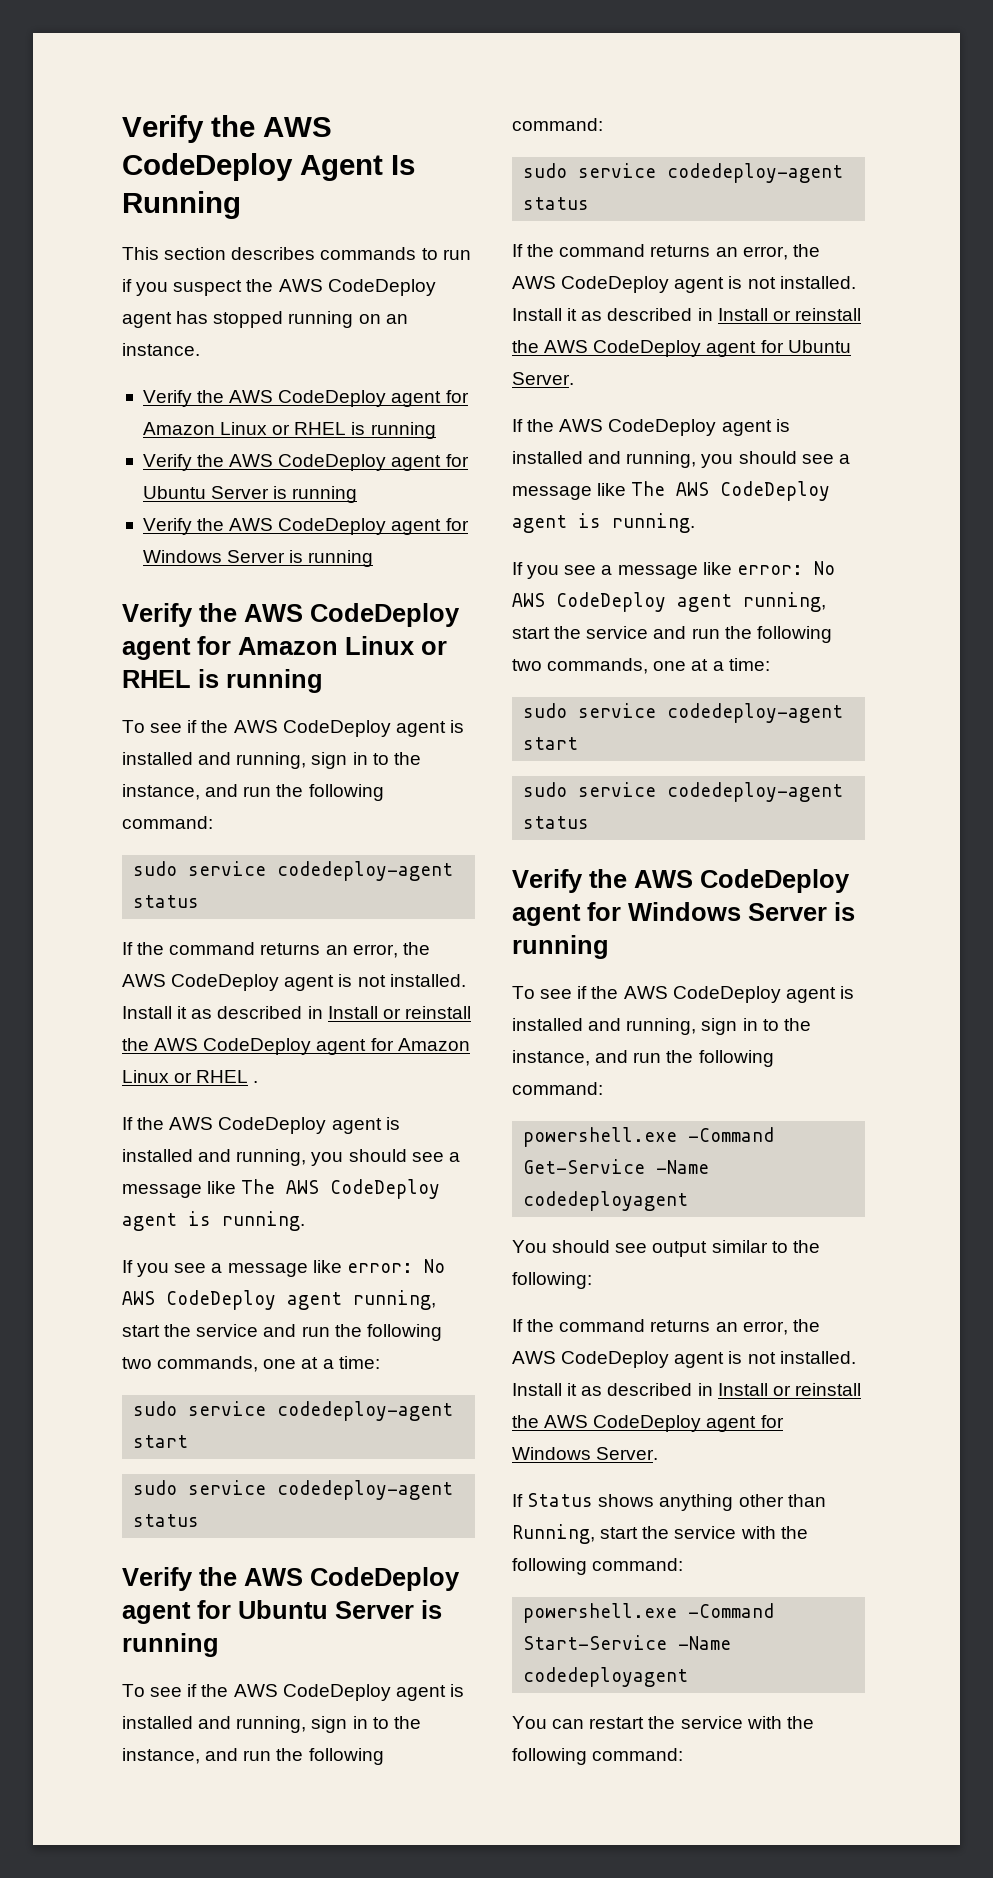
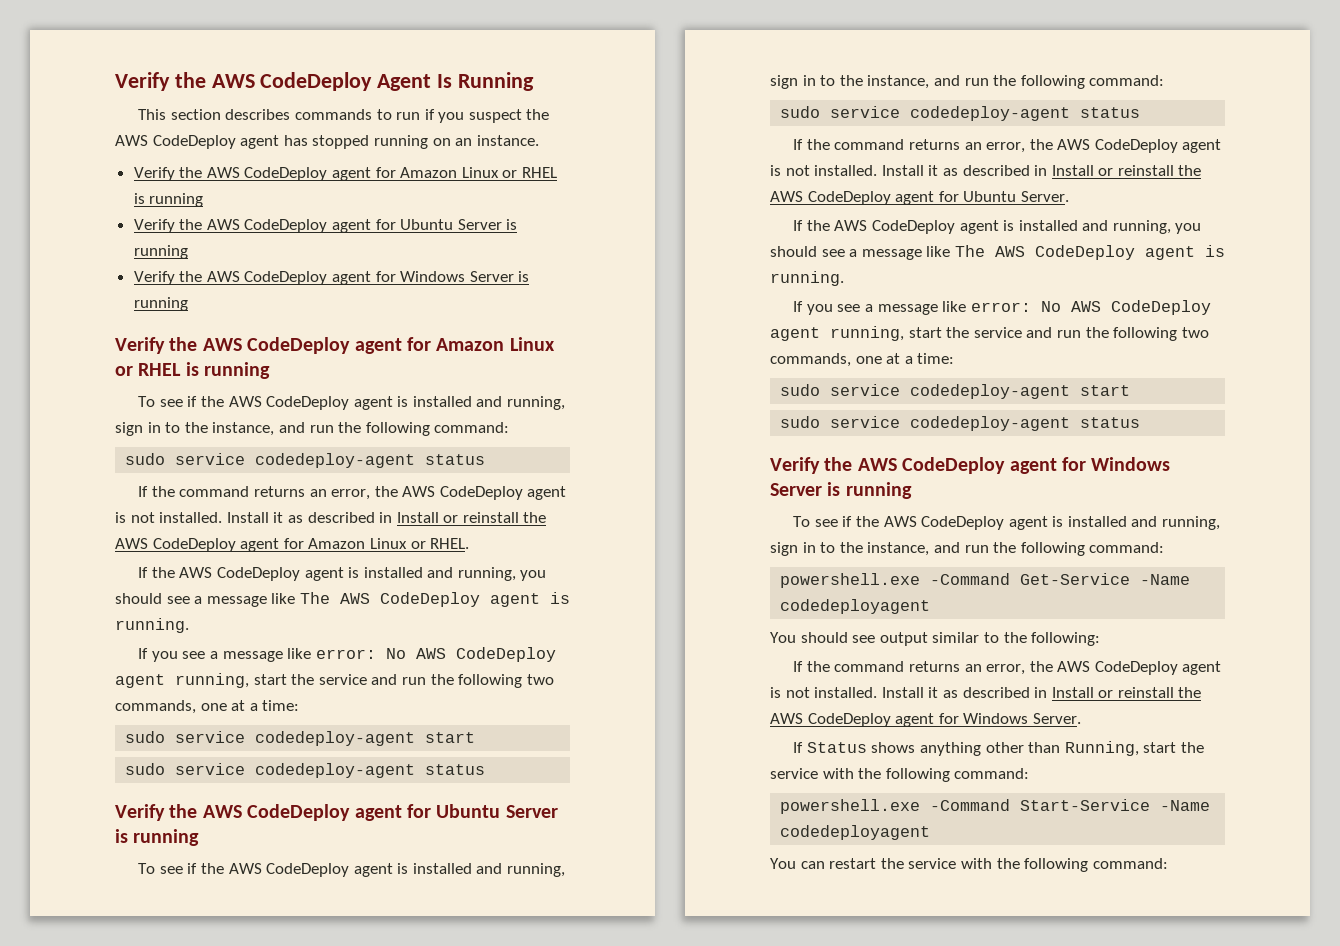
- Install it as described in Install or reinstall the AWS CodeDeploy agent for Amazon Linux or RHEL .
+ Install it as described in Install or reinstall the AWS CodeDeploy agent for Amazon Linux or RHEL.

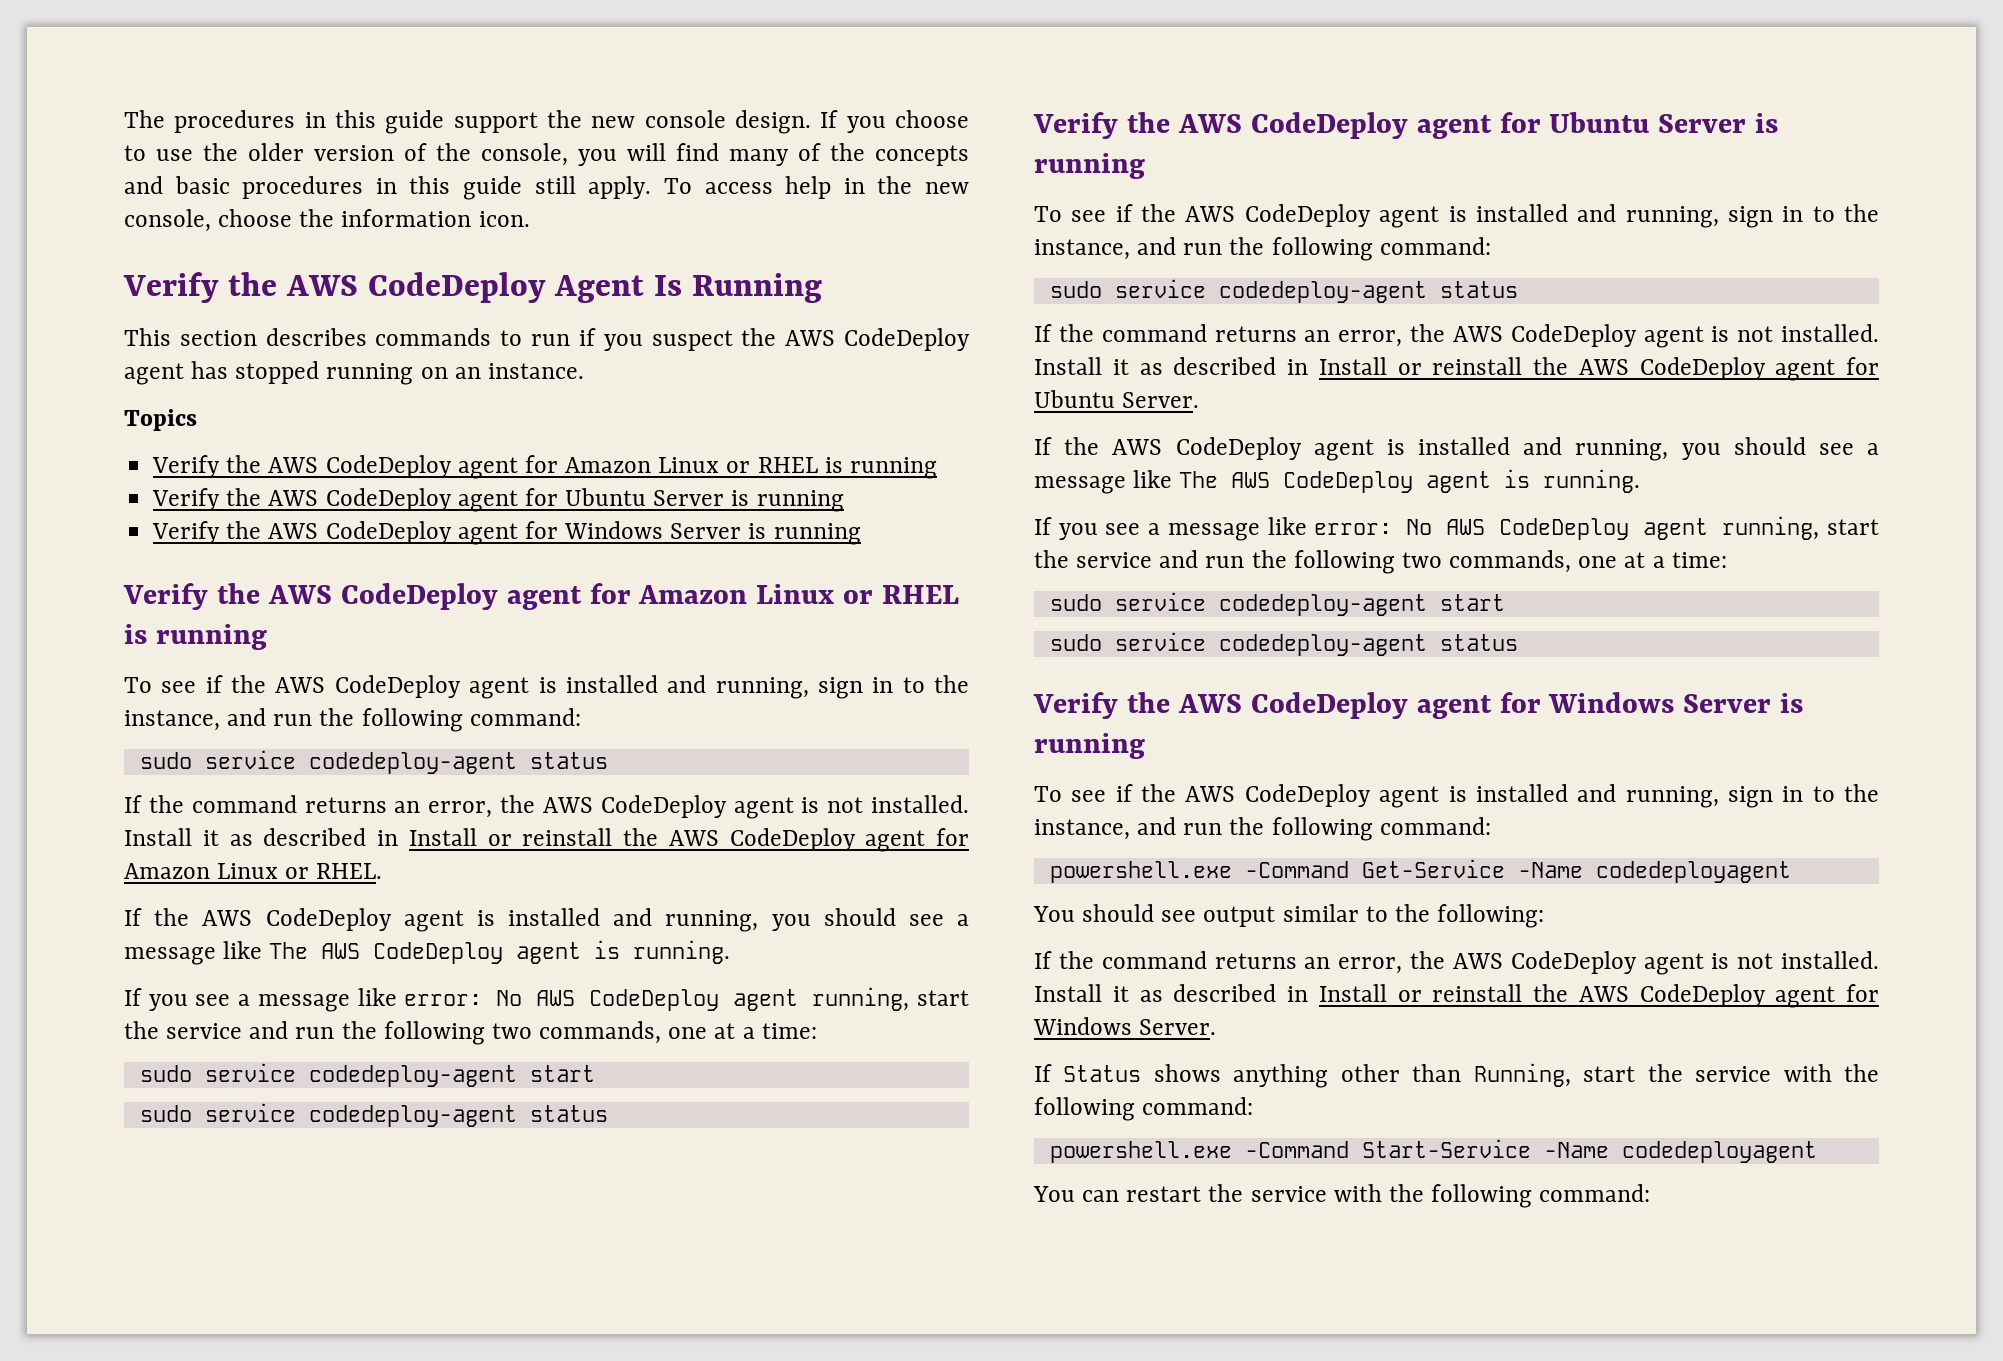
+ The procedures in this guide support the new console design. If you choose to use the older version of the console, you will find many of the concepts and basic procedures in this guide still apply. To access help in the new console, choose the information icon.
+ Topics

